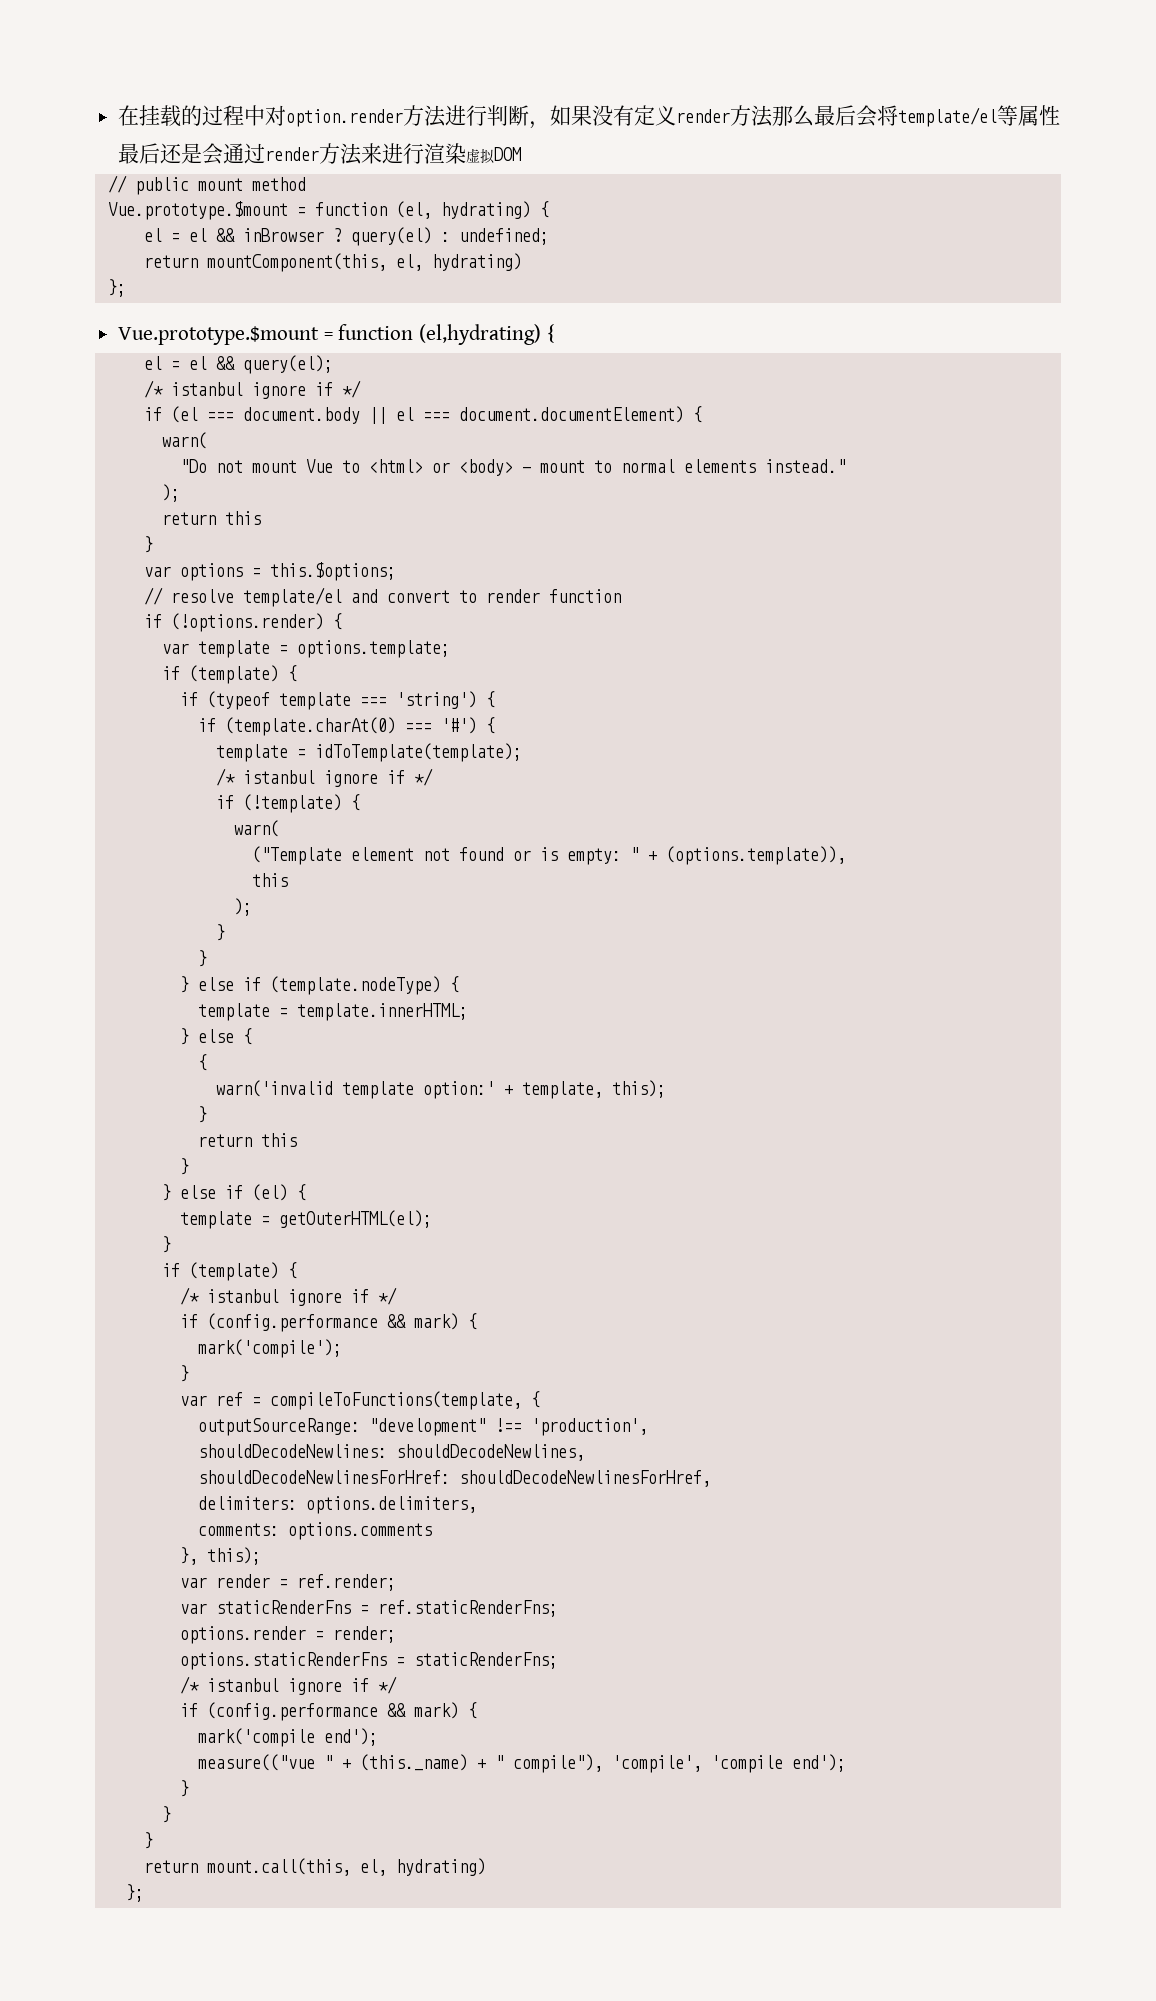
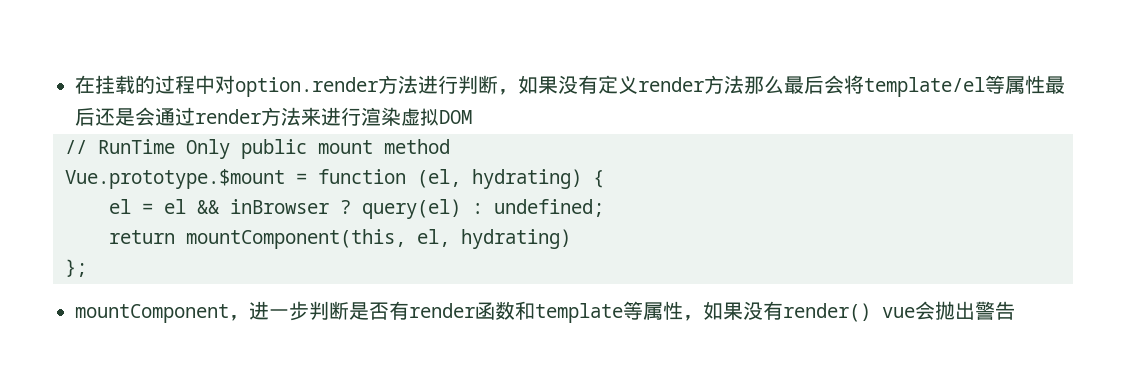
- // public mount method
+ // RunTime Only public mount method
- Vue.prototype.$mount = function (el,hydrating) {
- el = el && query(el);
- /* istanbul ignore if */
- if (el === document.body || el === document.documentElement) {
- warn(
- "Do not mount Vue to <html> or <body> - mount to normal elements instead."
- );
- return this
- }
- var options = this.$options;
- // resolve template/el and convert to render function
- if (!options.render) {
- var template = options.template;
- if (template) {
- if (typeof template === 'string') {
- if (template.charAt(0) === '#') {
- template = idToTemplate(template);
- /* istanbul ignore if */
- if (!template) {
- warn(
- ("Template element not found or is empty: " + (options.template)),
- this
- );
- }
- }
- } else if (template.nodeType) {
- template = template.innerHTML;
- } else {
- {
- warn('invalid template option:' + template, this);
- }
- return this
- }
- } else if (el) {
- template = getOuterHTML(el);
- }
- if (template) {
- /* istanbul ignore if */
- if (config.performance && mark) {
- mark('compile');
- }
- var ref = compileToFunctions(template, {
- outputSourceRange: "development" !== 'production',
- shouldDecodeNewlines: shouldDecodeNewlines,
- shouldDecodeNewlinesForHref: shouldDecodeNewlinesForHref,
- delimiters: options.delimiters,
- comments: options.comments
- }, this);
- var render = ref.render;
- var staticRenderFns = ref.staticRenderFns;
- options.render = render;
- options.staticRenderFns = staticRenderFns;
- /* istanbul ignore if */
- if (config.performance && mark) {
- mark('compile end');
- measure(("vue " + (this._name) + " compile"), 'compile', 'compile end');
- }
- }
- }
- return mount.call(this, el, hydrating)
- };
+ mountComponent，进一步判断是否有render函数和template等属性，如果没有render() vue会抛出警告

